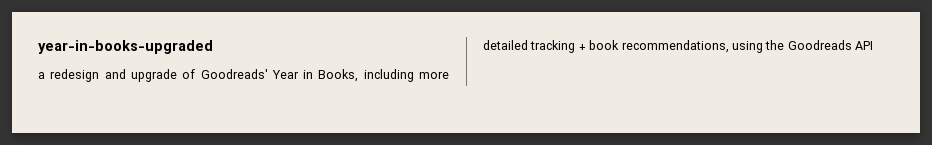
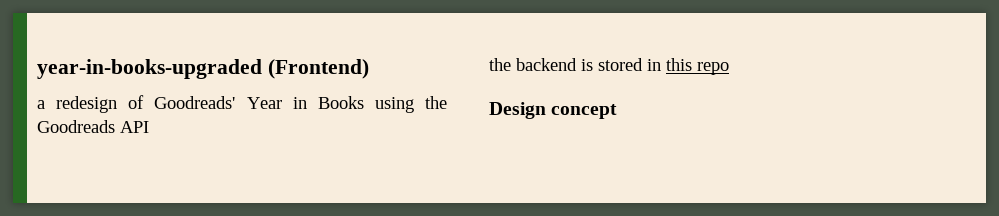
- year-in-books-upgraded
+ year-in-books-upgraded (Frontend)
- a redesign and upgrade of Goodreads' Year in Books, including more detailed tracking + book recommendations, using the Goodreads API
+ a redesign of Goodreads' Year in Books using the Goodreads API
+ the backend is stored in this repo
+ Design concept

